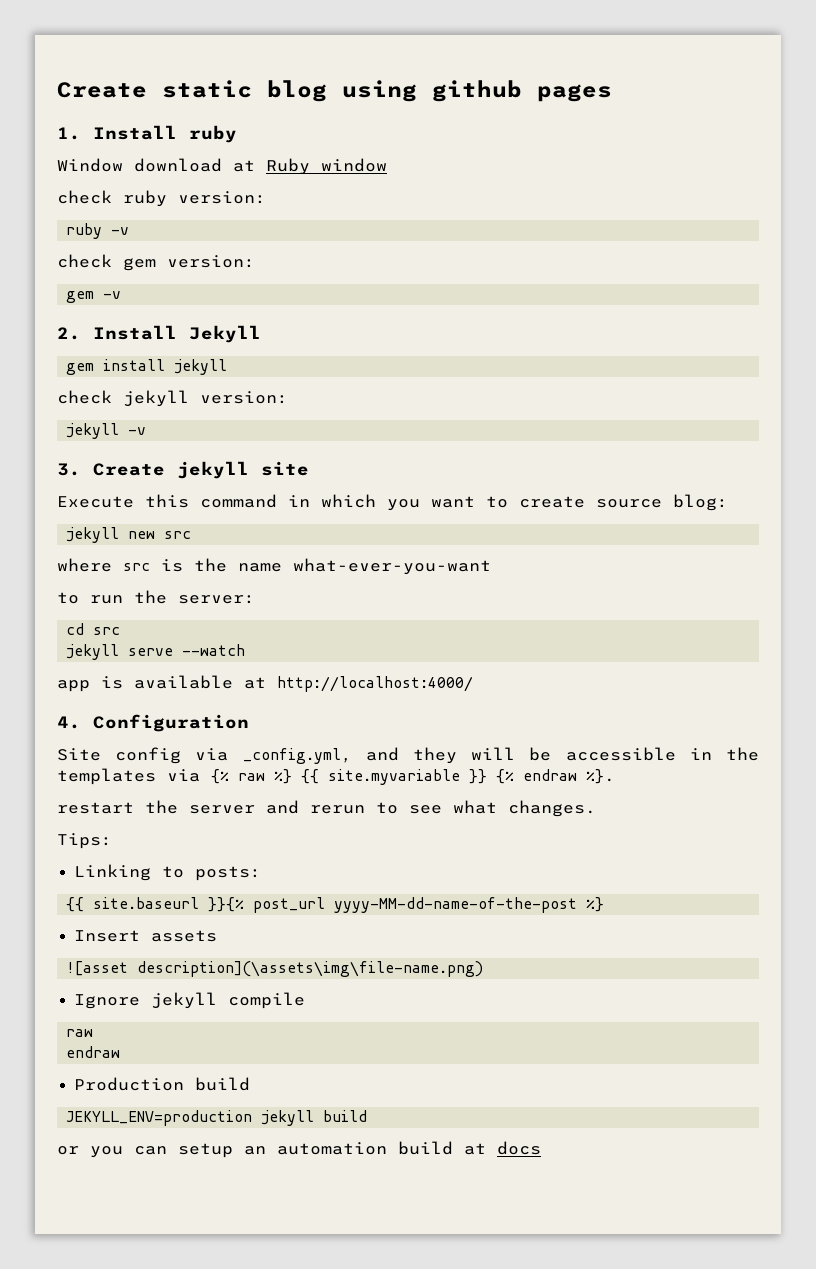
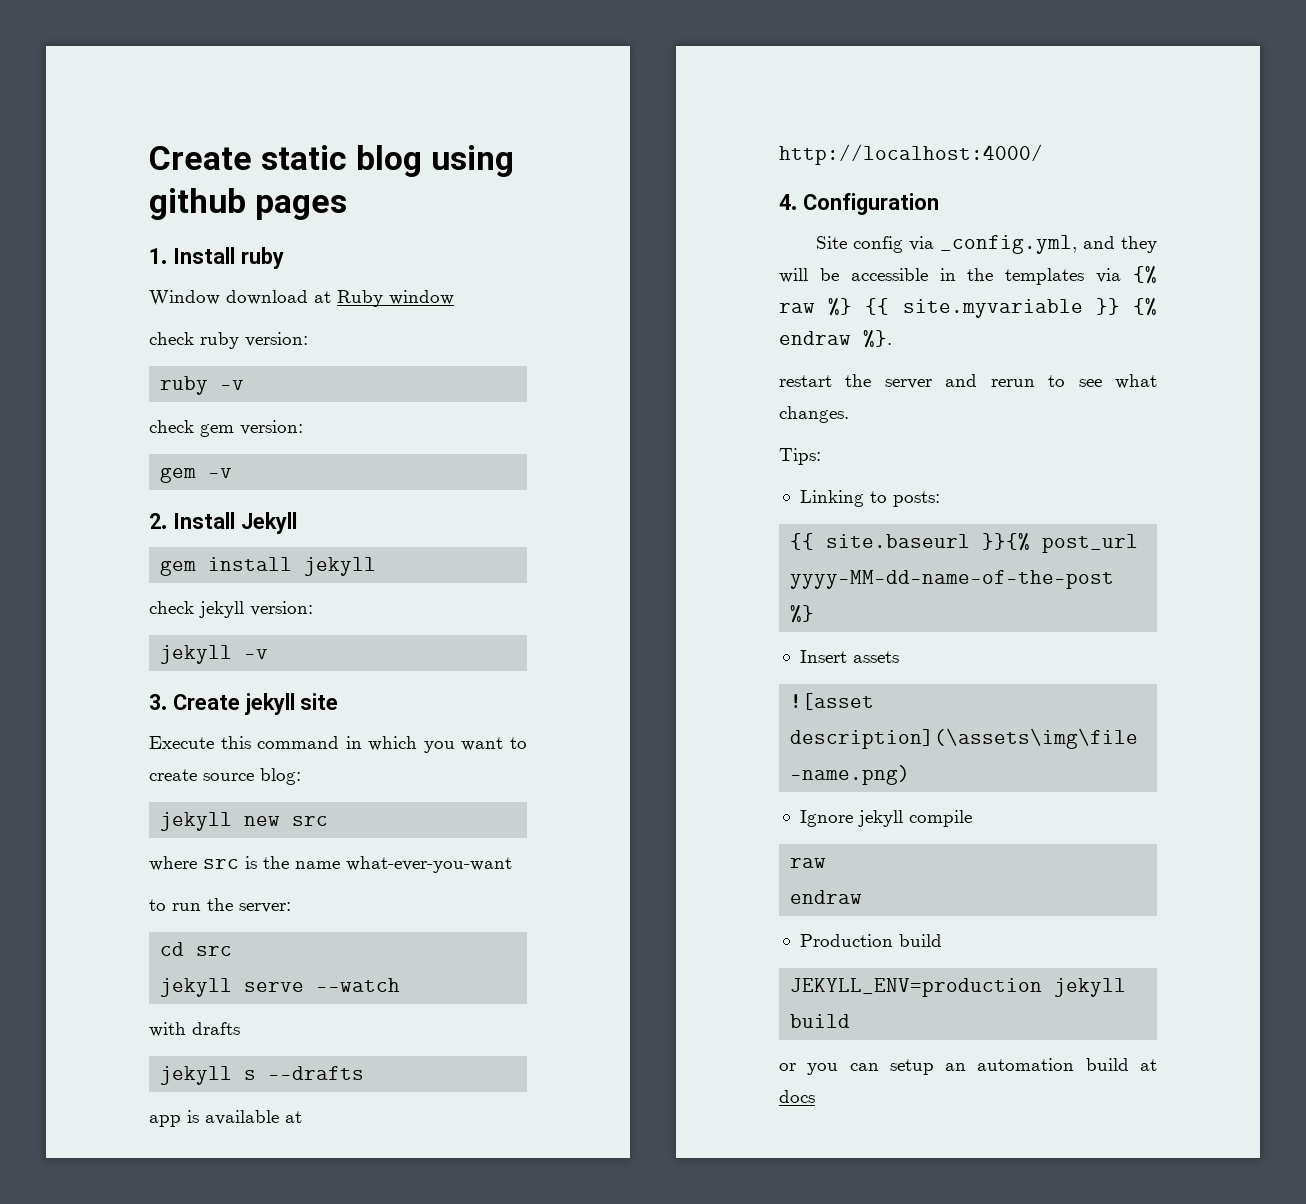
+ with drafts
+ jekyll s --drafts

